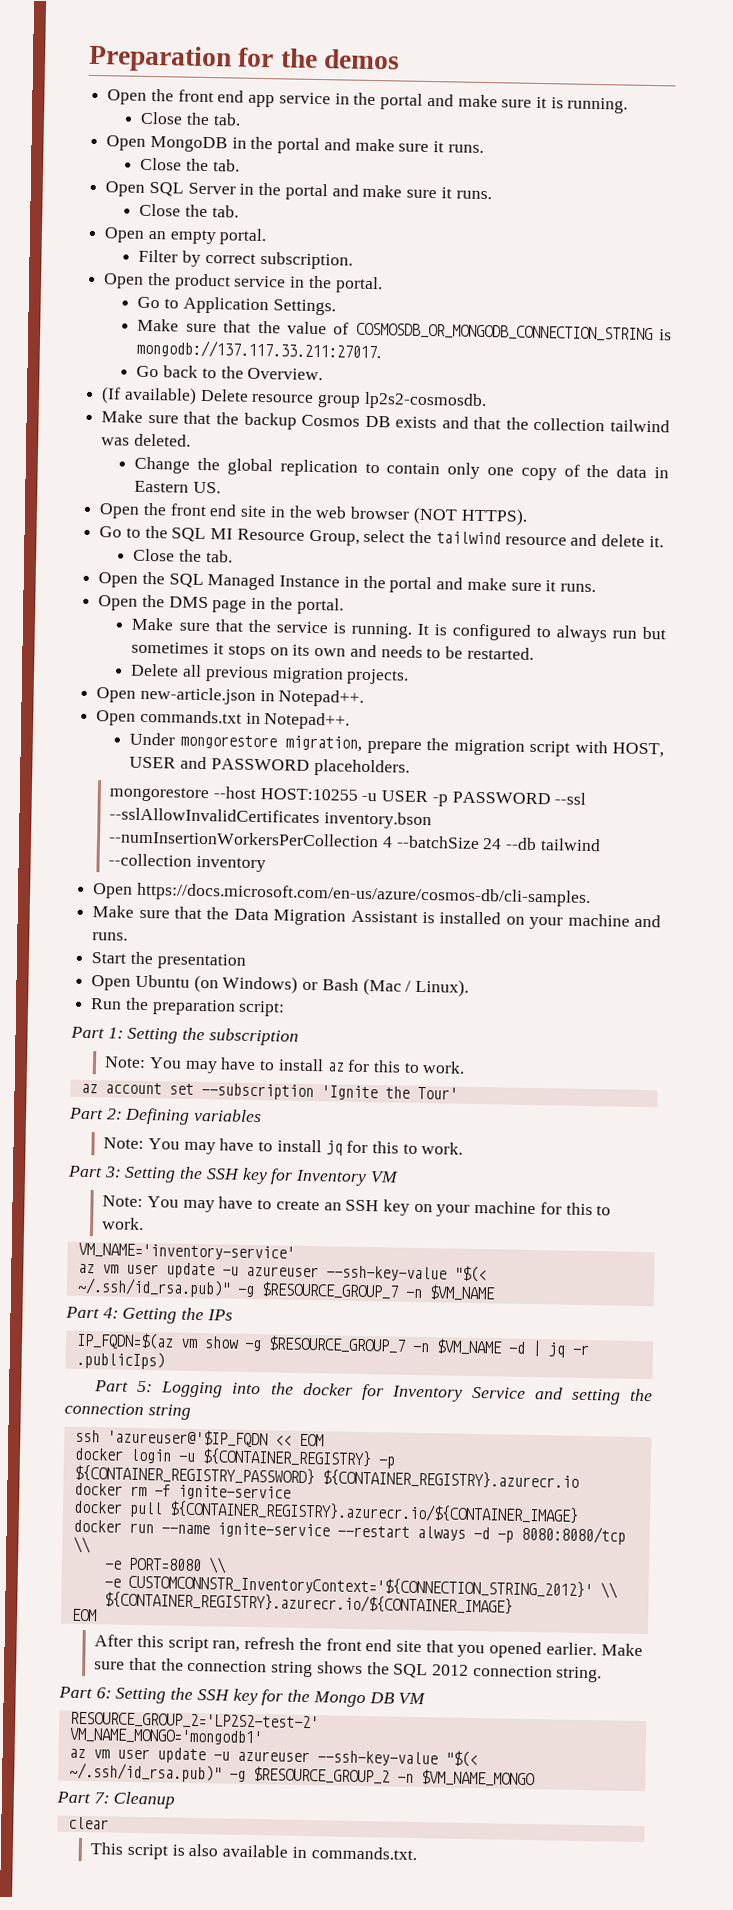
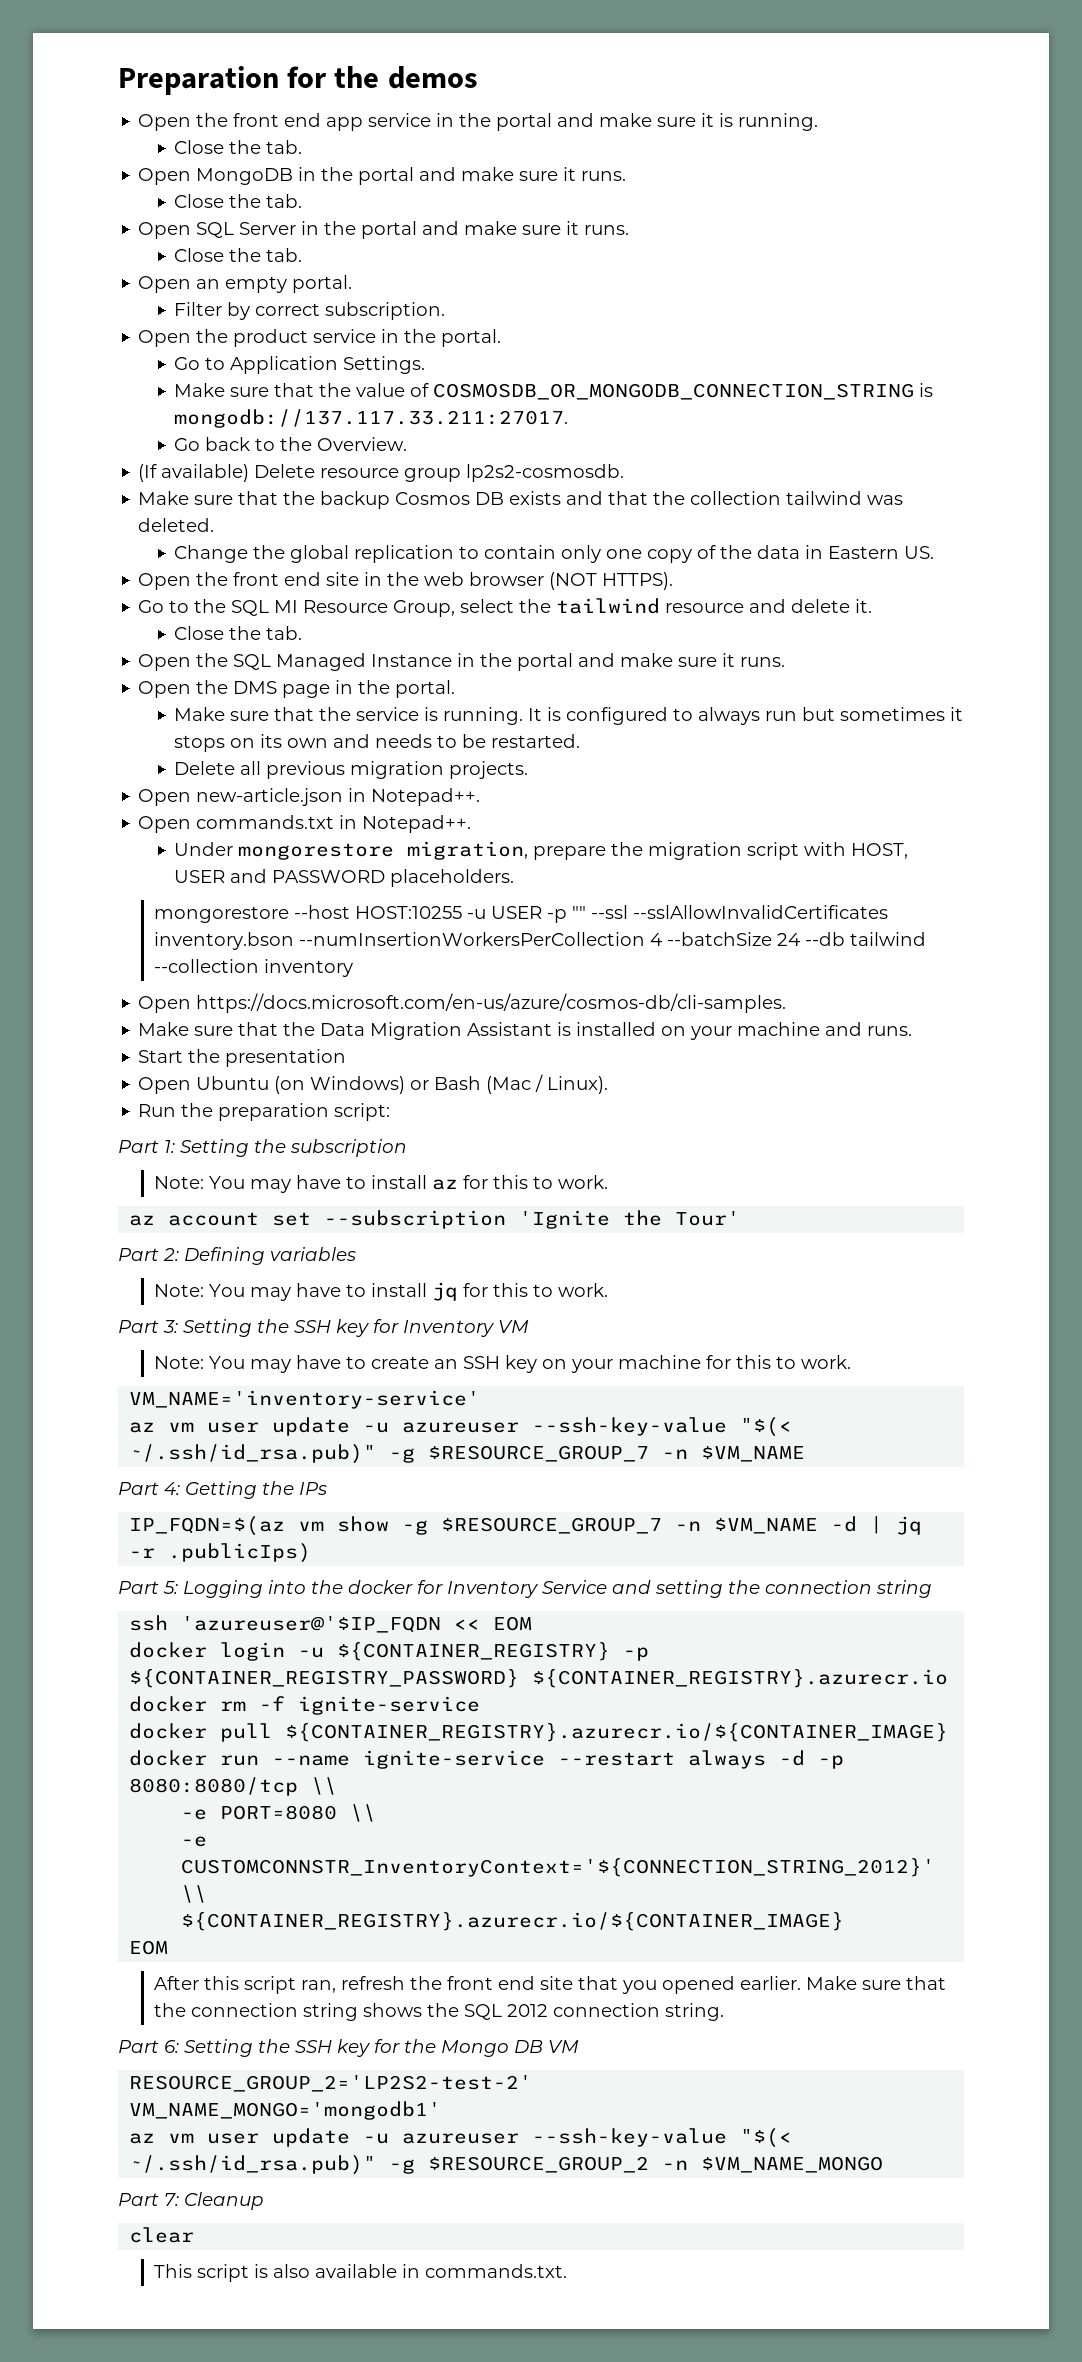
- mongorestore --host HOST:10255 -u USER -p PASSWORD --ssl --sslAllowInvalidCertificates inventory.bson --numInsertionWorkersPerCollection 4 --batchSize 24 --db tailwind --collection inventory
+ mongorestore --host HOST:10255 -u USER -p "" --ssl --sslAllowInvalidCertificates inventory.bson --numInsertionWorkersPerCollection 4 --batchSize 24 --db tailwind --collection inventory

